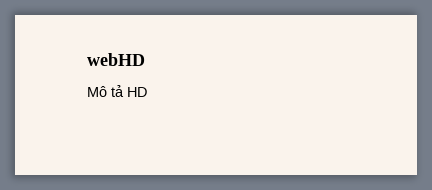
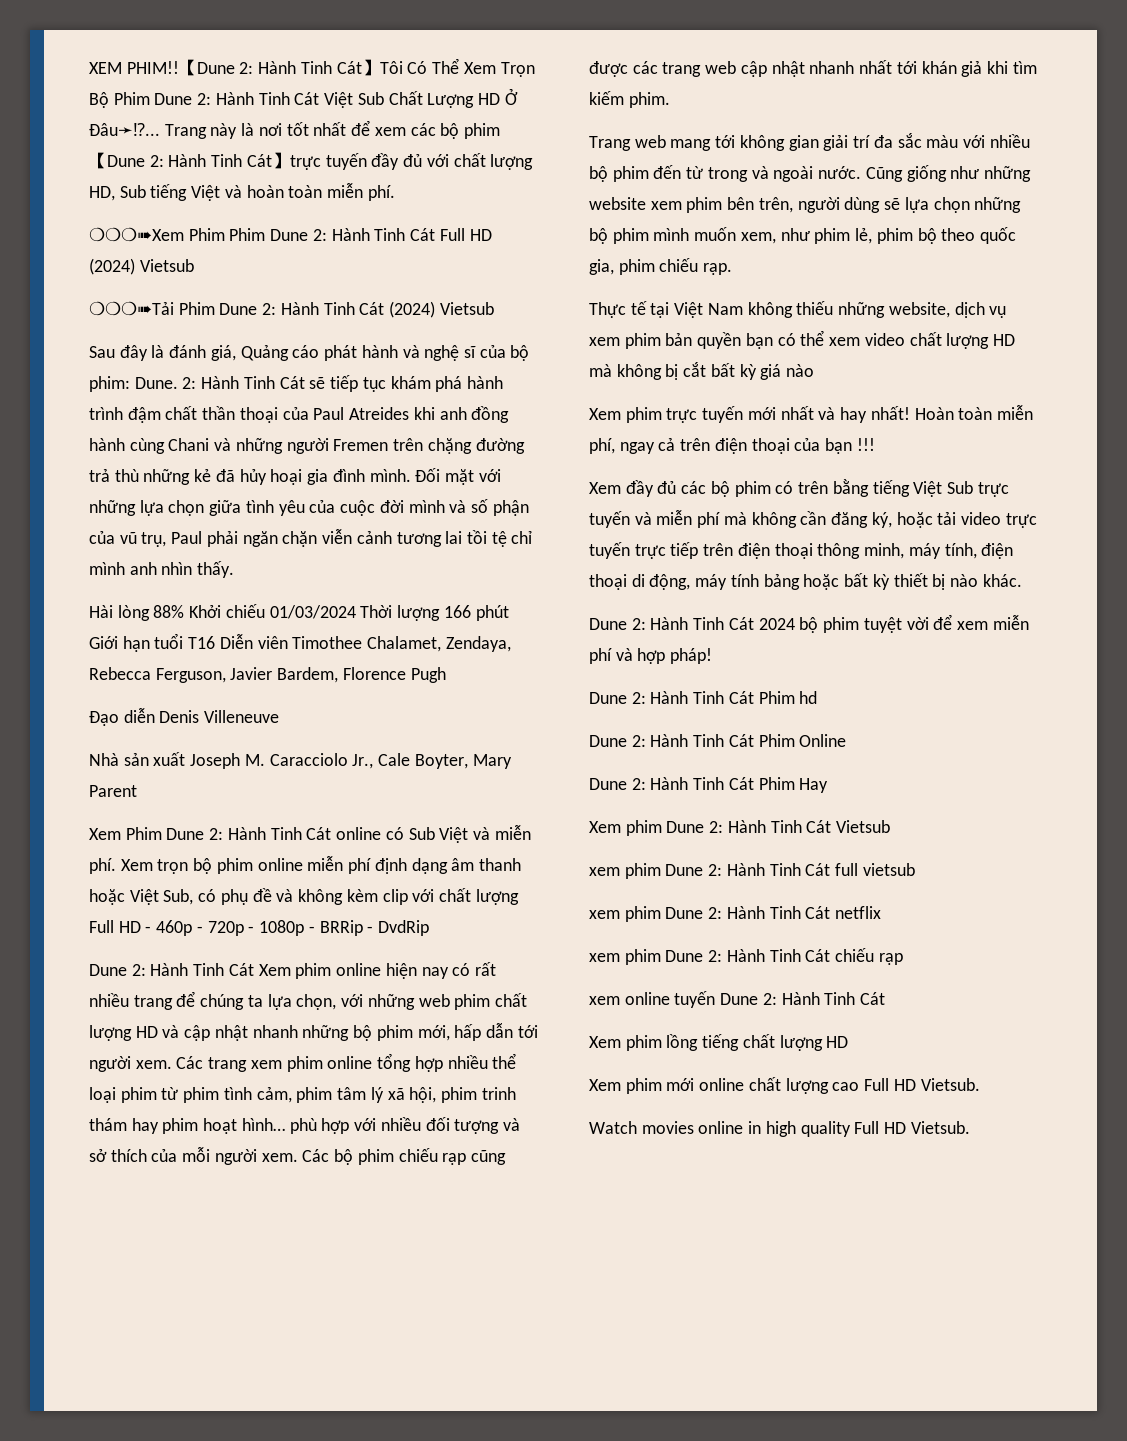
- webHD
- Mô tả HD
+ XEM PHIM!!【Dune 2: Hành Tinh Cát】Tôi Có Thể Xem Trọn Bộ Phim Dune 2: Hành Tinh Cát Việt Sub Chất Lượng HD Ở Đâu➛⁉... Trang này là nơi tốt nhất để xem các bộ phim【Dune 2: Hành Tinh Cát】trực tuyến đầy đủ với chất lượng HD, Sub tiếng Việt và hoàn toàn miễn phí.
+ ❍❍❍➠Xem Phim Phim Dune 2: Hành Tinh Cát Full HD (2024) Vietsub
+ ❍❍❍➠Tải Phim Dune 2: Hành Tinh Cát (2024) Vietsub
+ Sau đây là đánh giá, Quảng cáo phát hành và nghệ sĩ của bộ phim: Dune. 2: Hành Tinh Cát sẽ tiếp tục khám phá hành trình đậm chất thần thoại của Paul Atreides khi anh đồng hành cùng Chani và những người Fremen trên chặng đường trả thù những kẻ đã hủy hoại gia đình mình. Đối mặt với những lựa chọn giữa tình yêu của cuộc đời mình và số phận của vũ trụ, Paul phải ngăn chặn viễn cảnh tương lai tồi tệ chỉ mình anh nhìn thấy.
+ Hài lòng 88% Khởi chiếu 01/03/2024 Thời lượng 166 phút Giới hạn tuổi T16 Diễn viên Timothee Chalamet, Zendaya, Rebecca Ferguson, Javier Bardem, Florence Pugh
+ Đạo diễn Denis Villeneuve
+ Nhà sản xuất Joseph M. Caracciolo Jr., Cale Boyter, Mary Parent
+ Xem Phim Dune 2: Hành Tinh Cát online có Sub Việt và miễn phí. Xem trọn bộ phim online miễn phí định dạng âm thanh hoặc Việt Sub, có phụ đề và không kèm clip với chất lượng Full HD - 460p - 720p - 1080p - BRRip - DvdRip
+ Dune 2: Hành Tinh Cát Xem phim online hiện nay có rất nhiều trang để chúng ta lựa chọn, với những web phim chất lượng HD và cập nhật nhanh những bộ phim mới, hấp dẫn tới người xem. Các trang xem phim online tổng hợp nhiều thể loại phim từ phim tình cảm, phim tâm lý xã hội, phim trinh thám hay phim hoạt hình… phù hợp với nhiều đối tượng và sở thích của mỗi người xem. Các bộ phim chiếu rạp cũng được các trang web cập nhật nhanh nhất tới khán giả khi tìm kiếm phim.
+ Trang web mang tới không gian giải trí đa sắc màu với nhiều bộ phim đến từ trong và ngoài nước. Cũng giống như những website xem phim bên trên, người dùng sẽ lựa chọn những bộ phim mình muốn xem, như phim lẻ, phim bộ theo quốc gia, phim chiếu rạp.
+ Thực tế tại Việt Nam không thiếu những website, dịch vụ xem phim bản quyền bạn có thể xem video chất lượng HD mà không bị cắt bất kỳ giá nào
+ Xem phim trực tuyến mới nhất và hay nhất! Hoàn toàn miễn phí, ngay cả trên điện thoại của bạn !!!
+ Xem đầy đủ các bộ phim có trên bằng tiếng Việt Sub trực tuyến và miễn phí mà không cần đăng ký, hoặc tải video trực tuyến trực tiếp trên điện thoại thông minh, máy tính, điện thoại di động, máy tính bảng hoặc bất kỳ thiết bị nào khác.
+ Dune 2: Hành Tinh Cát 2024 bộ phim tuyệt vời để xem miễn phí và hợp pháp!
+ Dune 2: Hành Tinh Cát Phim hd
+ Dune 2: Hành Tinh Cát Phim Online
+ Dune 2: Hành Tinh Cát Phim Hay
+ Xem phim Dune 2: Hành Tinh Cát Vietsub
+ xem phim Dune 2: Hành Tinh Cát full vietsub
+ xem phim Dune 2: Hành Tinh Cát netflix
+ xem phim Dune 2: Hành Tinh Cát chiếu rạp
+ xem online tuyến Dune 2: Hành Tinh Cát
+ Xem phim lồng tiếng chất lượng HD
+ Xem phim mới online chất lượng cao Full HD Vietsub.
+ Watch movies online in high quality Full HD Vietsub.

